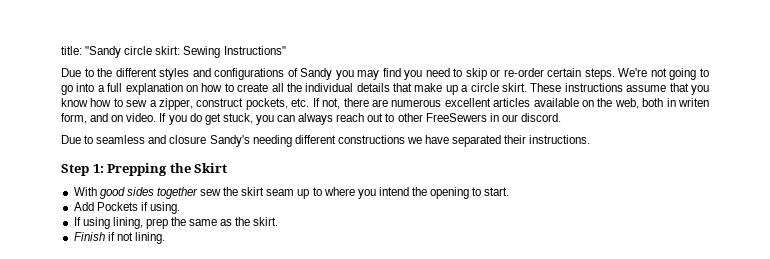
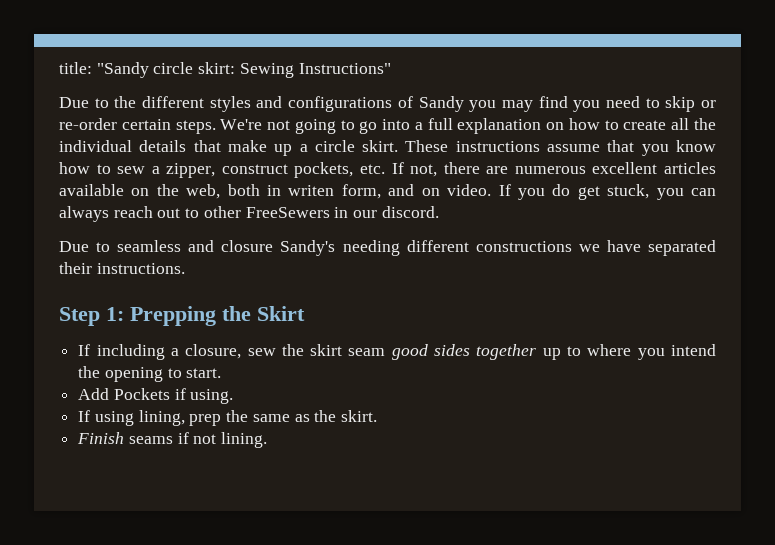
- With good sides together sew the skirt seam up to where you intend the opening to start.
+ If including a closure, sew the skirt seam good sides together up to where you intend the opening to start.
- Finish if not lining.
+ Finish seams if not lining.

